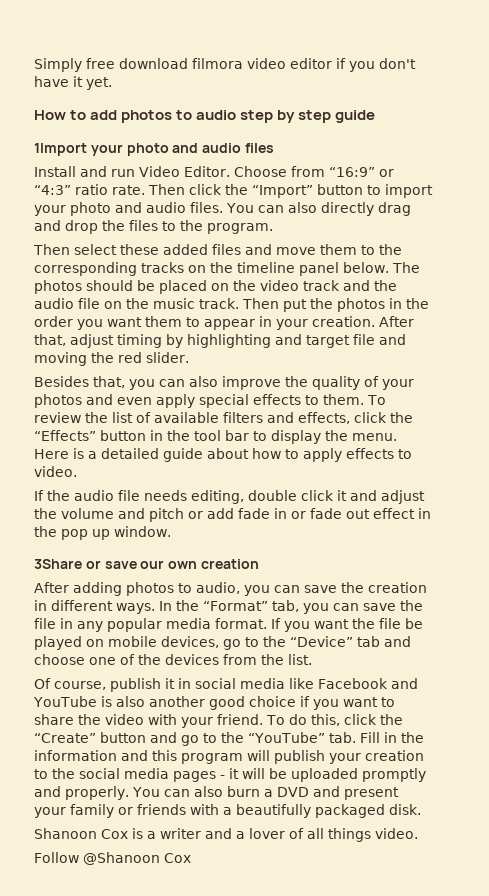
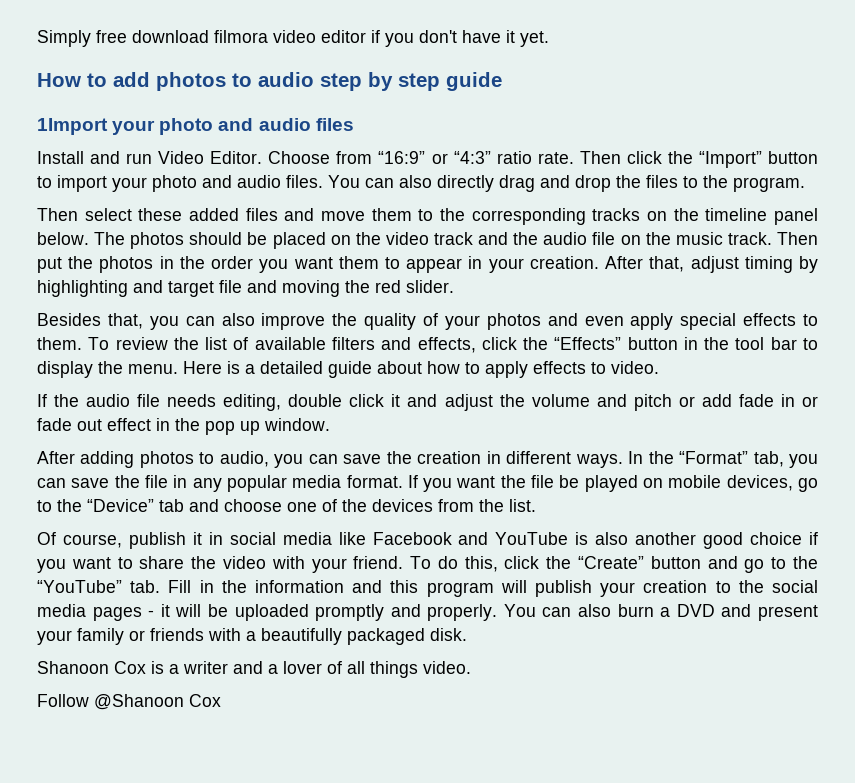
- 3Share or save our own creation

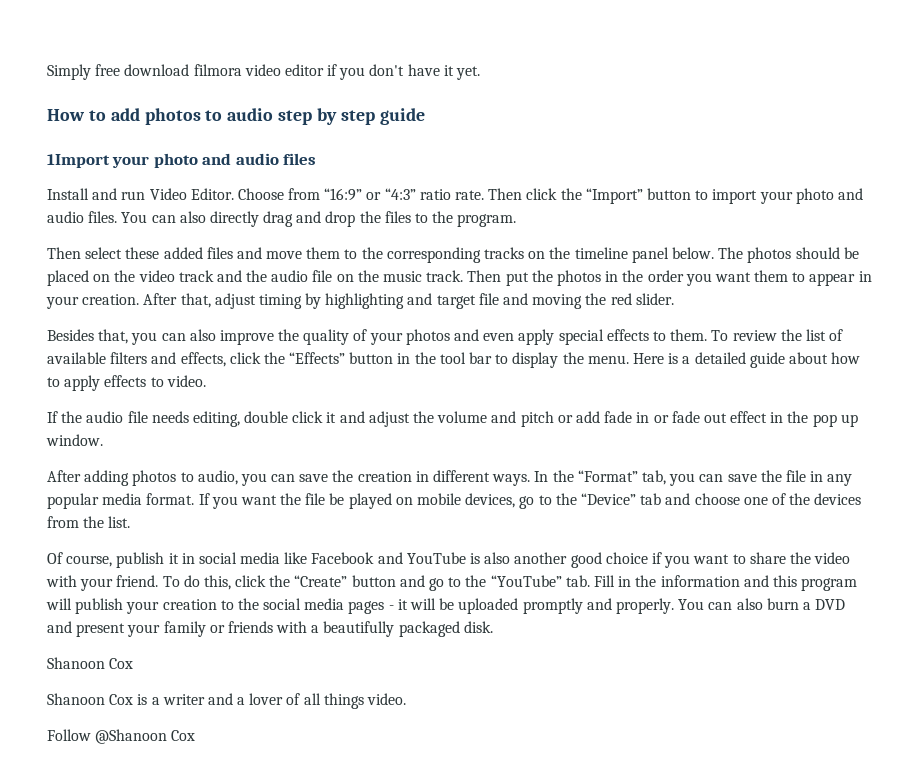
  You can also burn a DVD and present your family or friends with a beautifully packaged disk.
+ Shanoon Cox

